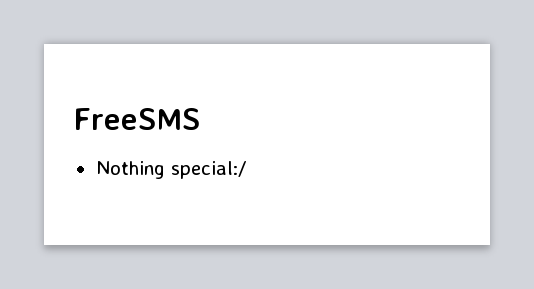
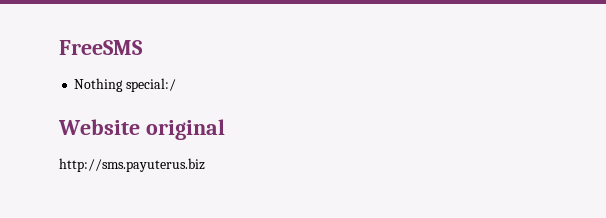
+ Website original
+ http://sms.payuterus.biz

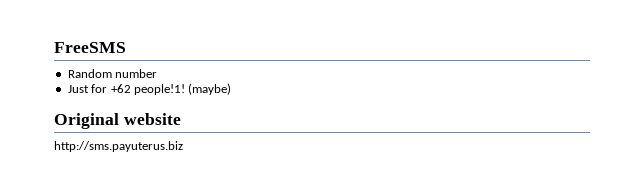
- Nothing special:/
- Website original
+ Random number
+ Just for +62 people!1! (maybe)
+ Original website

